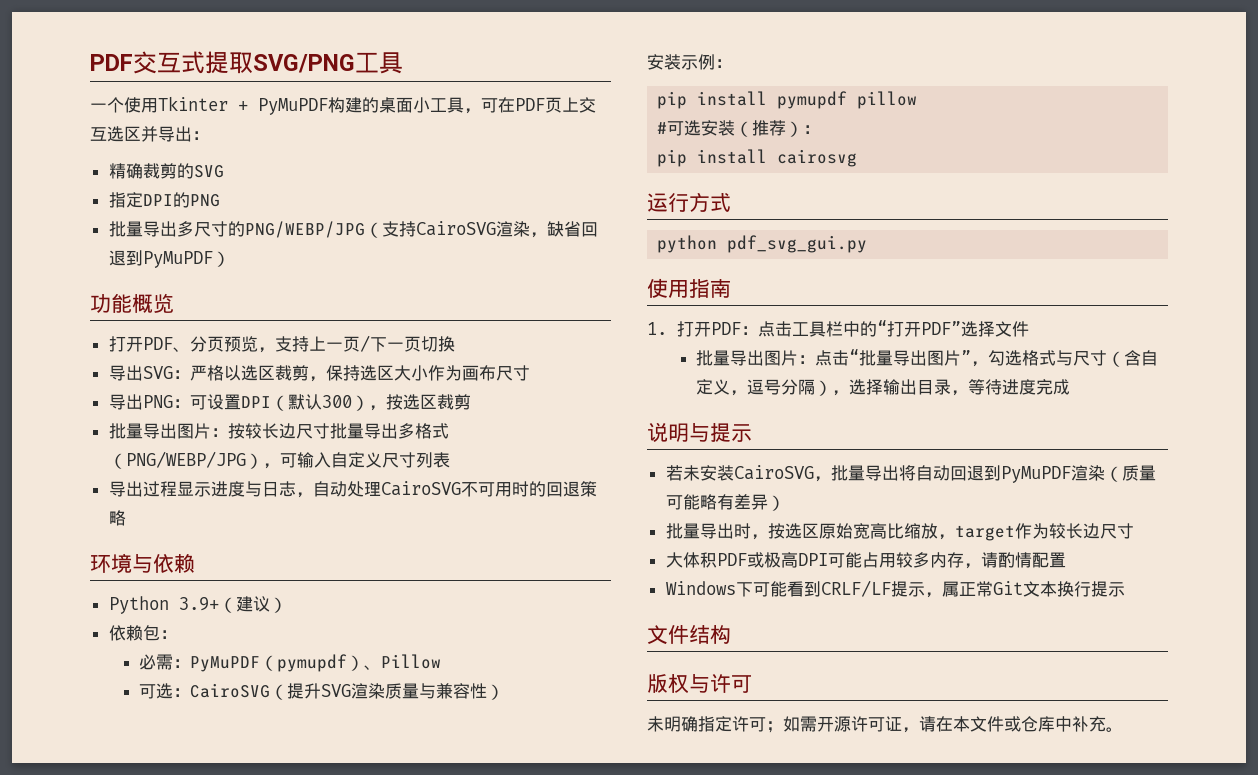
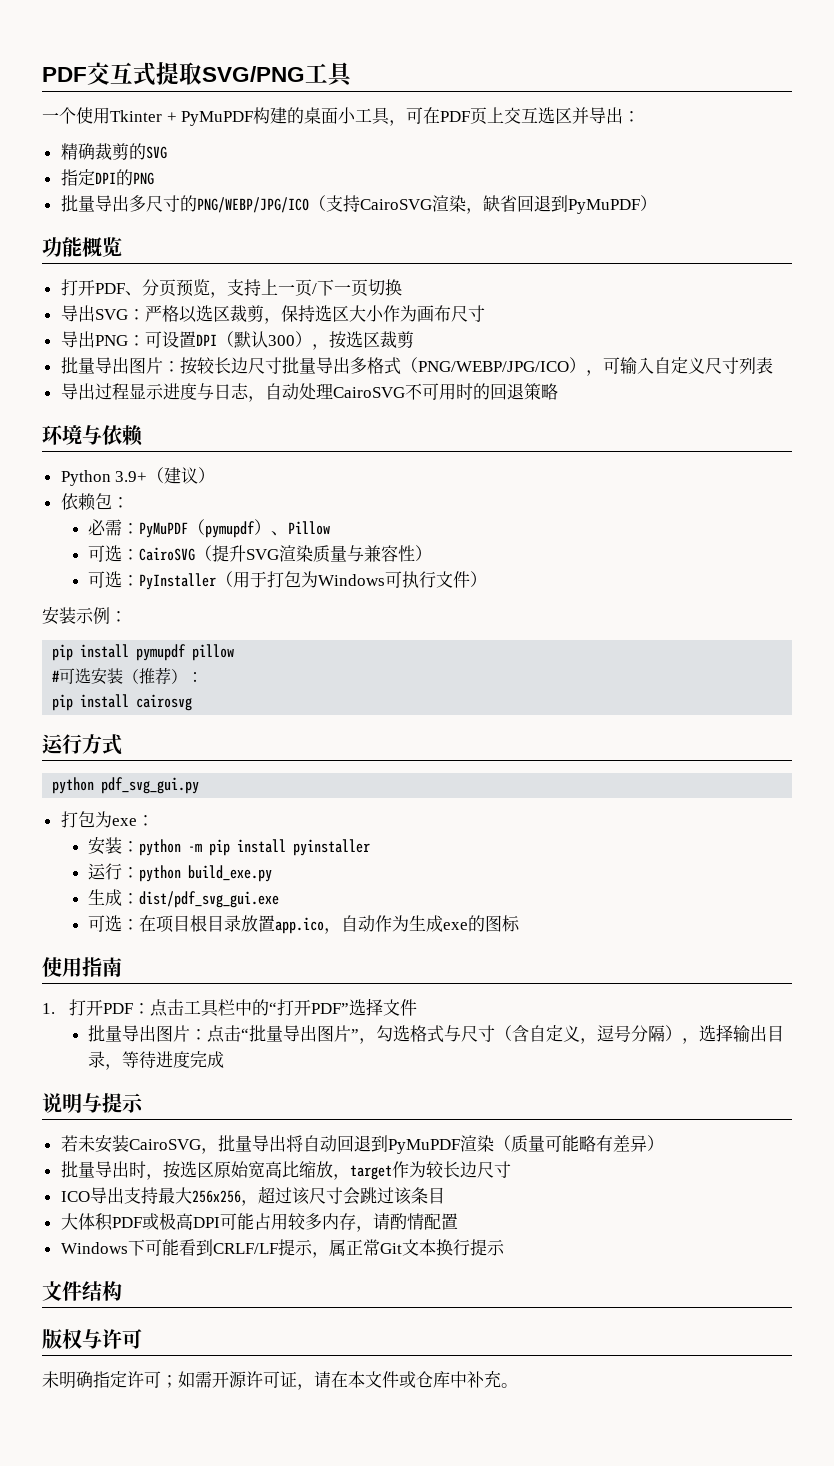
- 批量导出多尺寸的PNG/WEBP/JPG（支持CairoSVG渲染，缺省回退到PyMuPDF）
+ 批量导出多尺寸的PNG/WEBP/JPG/ICO（支持CairoSVG渲染，缺省回退到PyMuPDF）
- 批量导出图片：按较长边尺寸批量导出多格式（PNG/WEBP/JPG），可输入自定义尺寸列表
+ 批量导出图片：按较长边尺寸批量导出多格式（PNG/WEBP/JPG/ICO），可输入自定义尺寸列表
+ 可选：PyInstaller（用于打包为Windows可执行文件）
+ 打包为exe：
+ 安装：python -m pip install pyinstaller
+ 运行：python build_exe.py
+ 生成：dist/pdf_svg_gui.exe
+ 可选：在项目根目录放置app.ico，自动作为生成exe的图标
+ ICO导出支持最大256x256，超过该尺寸会跳过该条目

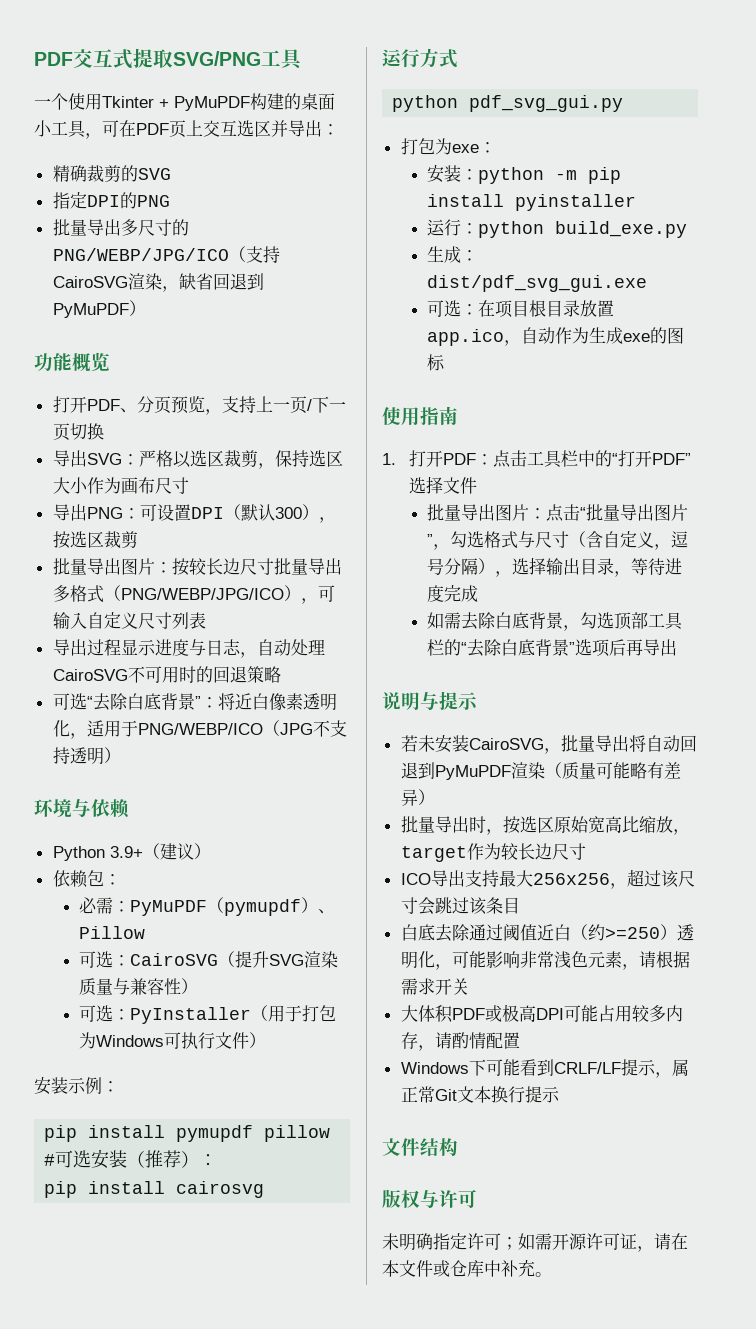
+ 可选“去除白底背景”：将近白像素透明化，适用于PNG/WEBP/ICO（JPG不支持透明）
+ 如需去除白底背景，勾选顶部工具栏的“去除白底背景”选项后再导出
+ 白底去除通过阈值近白（约>=250）透明化，可能影响非常浅色元素，请根据需求开关

